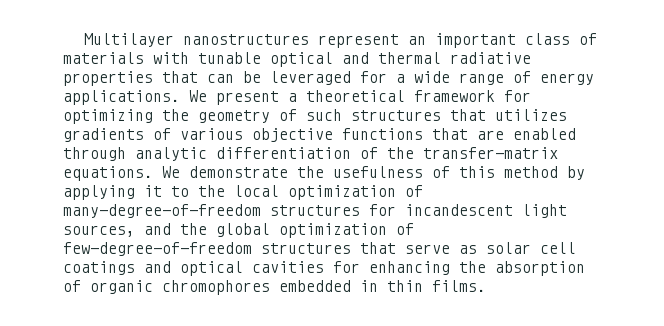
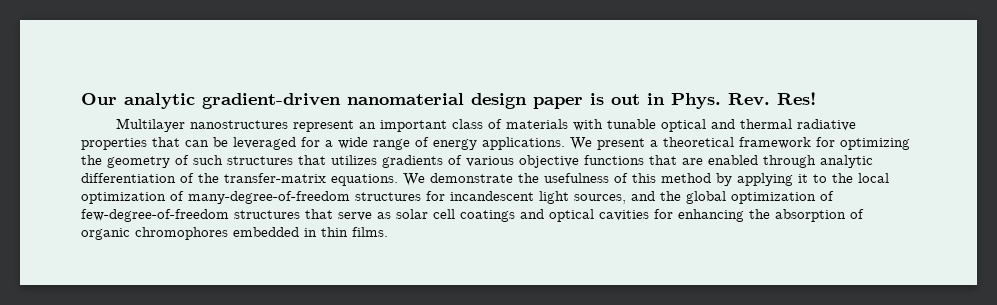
+ Our analytic gradient-driven nanomaterial design paper is out in Phys. Rev. Res!

